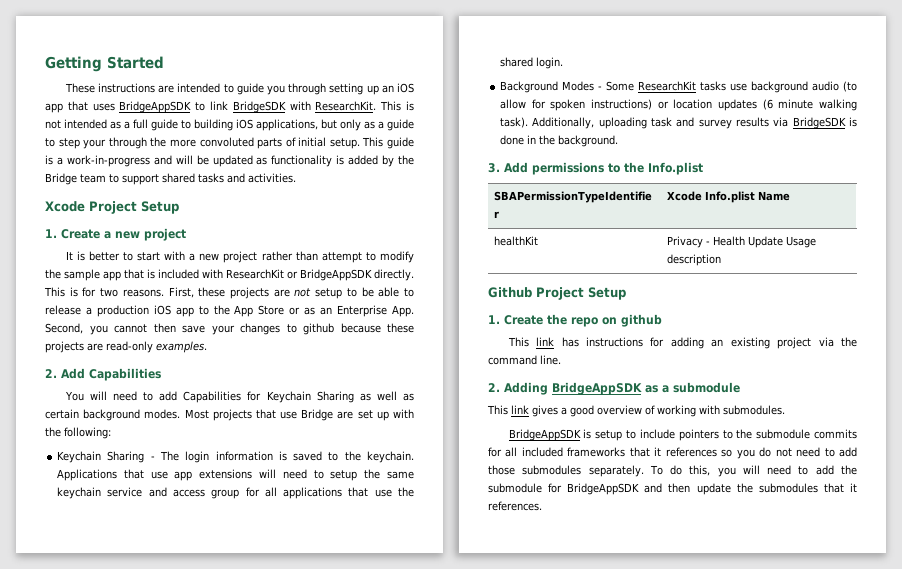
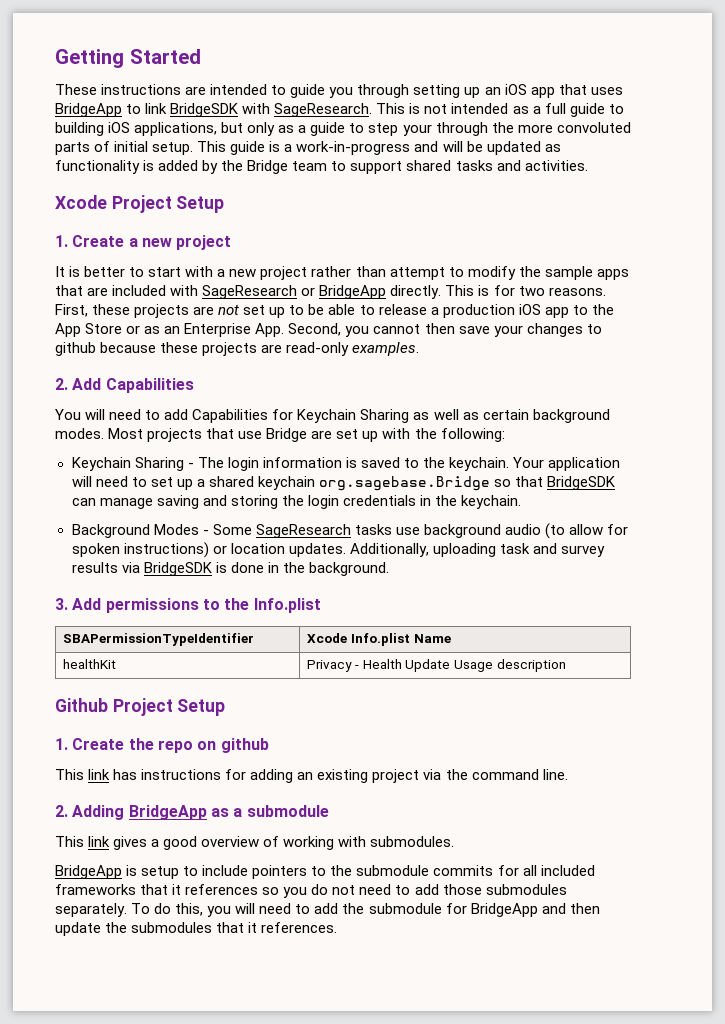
- These instructions are intended to guide you through setting up an iOS app that uses BridgeAppSDK to link BridgeSDK with ResearchKit.
+ These instructions are intended to guide you through setting up an iOS app that uses BridgeApp to link BridgeSDK with SageResearch.
- It is better to start with a new project rather than attempt to modify the sample app that is included with ResearchKit or BridgeAppSDK directly.
+ It is better to start with a new project rather than attempt to modify the sample apps that are included with SageResearch or BridgeApp directly.
- First, these projects are not setup to be able to release a production iOS app to the App Store or as an Enterprise App. Second, you cannot then save your changes to github because these projects are read-only examples.
+ First, these projects are not set up to be able to release a production iOS app to the App Store or as an Enterprise App. Second, you cannot then save your changes to github because these projects are read-only examples.
- Applications that use app extensions will need to setup the same keychain service and access group for all applications that use the shared login.
+ Your application will need to set up a shared keychain org.sagebase.Bridge so that BridgeSDK can manage saving and storing the login credentials in the keychain.
- Background Modes - Some ResearchKit tasks use background audio (to allow for spoken instructions) or location updates (6 minute walking task).
+ Background Modes - Some SageResearch tasks use background audio (to allow for spoken instructions) or location updates.
- 2. Adding BridgeAppSDK as a submodule
+ 2. Adding BridgeApp as a submodule
- BridgeAppSDK is setup to include pointers to the submodule commits for all included frameworks that it references so you do not need to add those submodules separately.
+ BridgeApp is setup to include pointers to the submodule commits for all included frameworks that it references so you do not need to add those submodules separately.
- To do this, you will need to add the submodule for BridgeAppSDK and then update the submodules that it references.
+ To do this, you will need to add the submodule for BridgeApp and then update the submodules that it references.

